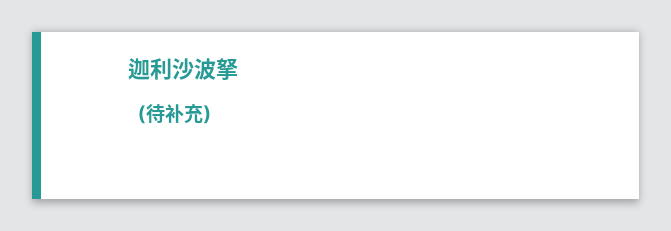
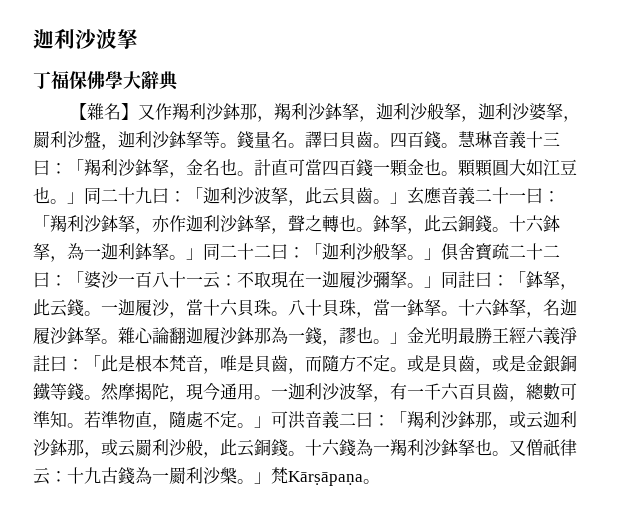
- （待补充）
+ 丁福保佛學大辭典
+ 【雜名】又作羯利沙鉢那，羯利沙鉢拏，迦利沙般拏，迦利沙婆拏，罽利沙盤，迦利沙鉢拏等。錢量名。譯曰貝齒。四百錢。慧琳音義十三曰：「羯利沙鉢拏，金名也。計直可當四百錢一顆金也。顆顆圓大如江豆也。」同二十九曰：「迦利沙波拏，此云貝齒。」玄應音義二十一曰：「羯利沙鉢拏，亦作迦利沙鉢拏，聲之轉也。鉢拏，此云銅錢。十六鉢拏，為一迦利鉢拏。」同二十二曰：「迦利沙般拏。」俱舍寶疏二十二曰：「婆沙一百八十一云：不取現在一迦履沙彌拏。」同註曰：「鉢拏，此云錢。一迦履沙，當十六貝珠。八十貝珠，當一鉢拏。十六鉢拏，名迦履沙鉢拏。雜心論翻迦履沙鉢那為一錢，謬也。」金光明最勝王經六義淨註曰：「此是根本梵音，唯是貝齒，而隨方不定。或是貝齒，或是金銀銅鐵等錢。然摩揭陀，現今通用。一迦利沙波拏，有一千六百貝齒，總數可準知。若準物直，隨處不定。」可洪音義二曰：「羯利沙鉢那，或云迦利沙鉢那，或云罽利沙般，此云銅錢。十六錢為一羯利沙鉢拏也。又僧祇律云：十九古錢為一罽利沙槃。」梵Kārṣāpaṇa。

